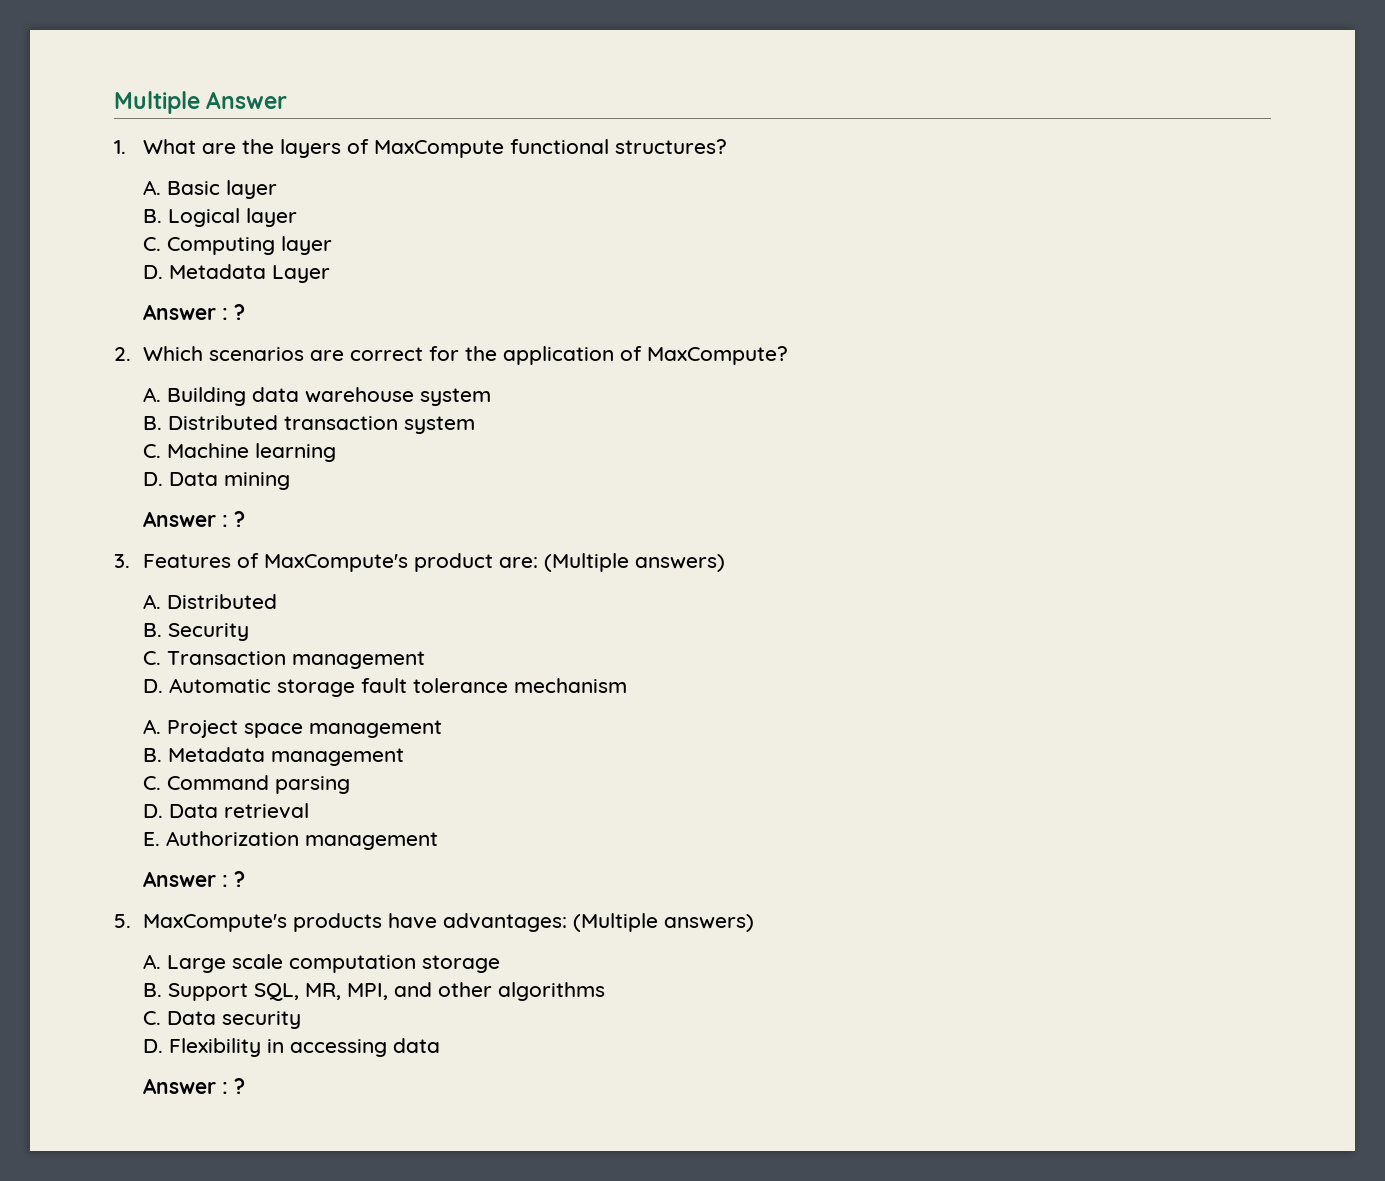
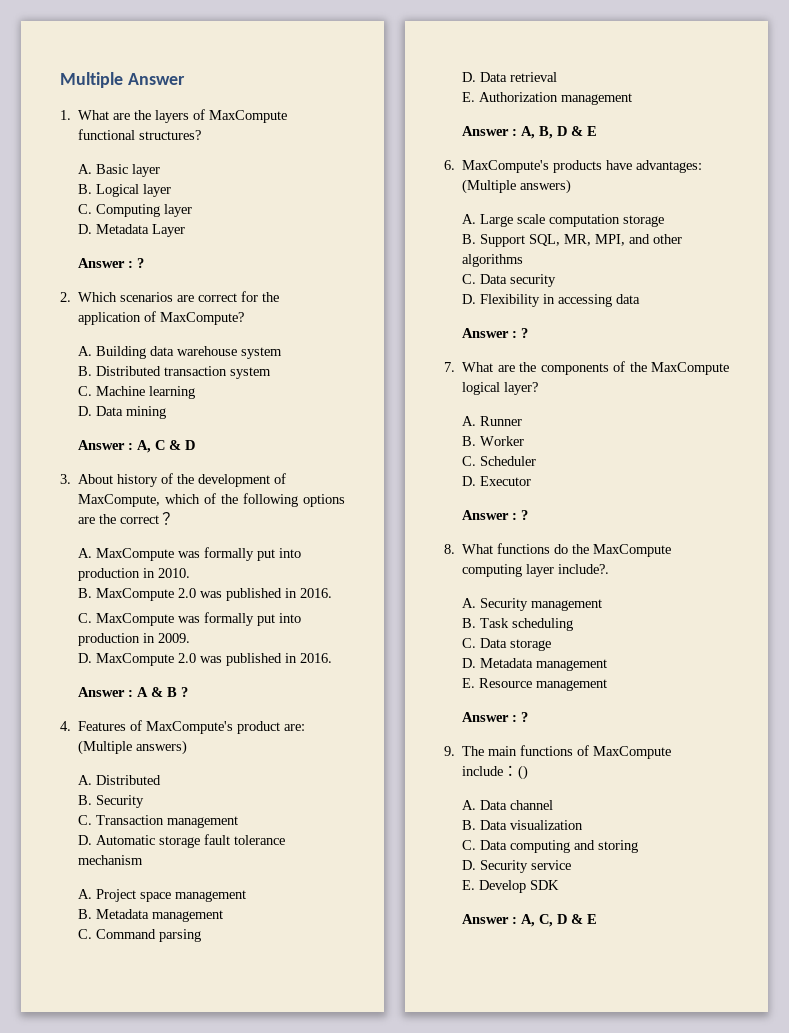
  D. Data mining
- Answer : ?
- 3. Features of MaxCompute's product are: (Multiple answers)
+ Answer : A, C & D
+ 3. About history of the development of MaxCompute, which of the following options are the correct？
+ A. MaxCompute was formally put into production in 2010.
+ B. MaxCompute 2.0 was published in 2016.
+ C. MaxCompute was formally put into production in 2009.
+ D. MaxCompute 2.0 was published in 2016.
+ Answer : A & B ?
+ 4. Features of MaxCompute's product are: (Multiple answers)
  E. Authorization management
- Answer : ?
- 5. MaxCompute's products have advantages: (Multiple answers)
+ Answer : A, B, D & E
+ 6. MaxCompute's products have advantages: (Multiple answers)
+ 7. What are the components of the MaxCompute logical layer?
+ A. Runner
+ B. Worker
+ C. Scheduler
+ D. Executor
+ Answer : ?
+ 8. What functions do the MaxCompute computing layer include?.
+ A. Security management
+ B. Task scheduling
+ C. Data storage
+ D. Metadata management
+ E. Resource management
+ Answer : ?
+ 9. The main functions of MaxCompute include：()
+ A. Data channel
+ B. Data visualization
+ C. Data computing and storing
+ D. Security service
+ E. Develop SDK
+ Answer : A, C, D & E

